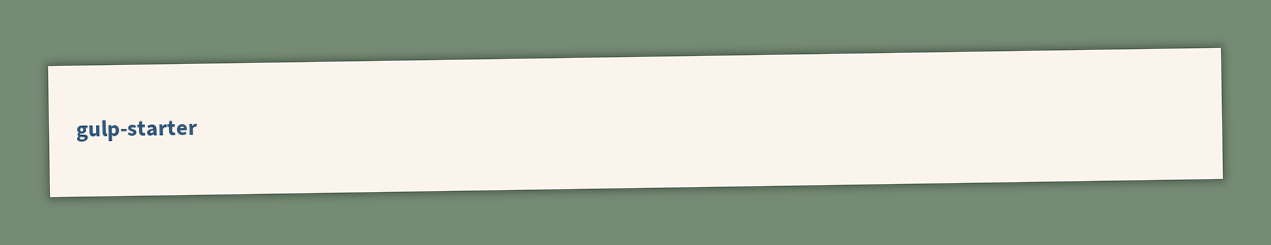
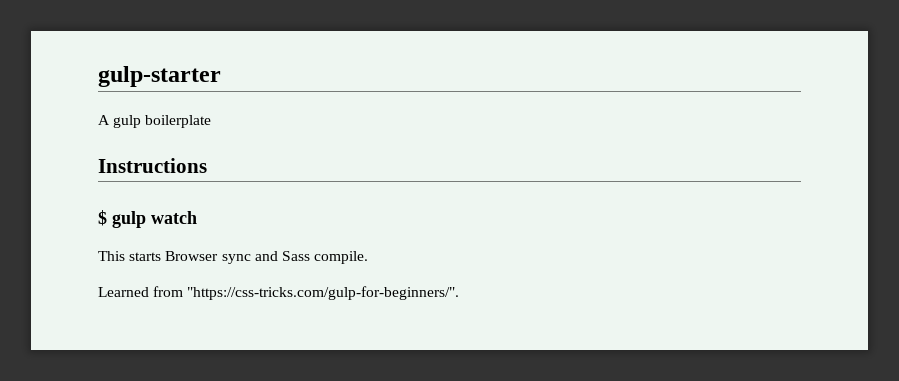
+ A gulp boilerplate
+ Instructions
+ $ gulp watch
+ This starts Browser sync and Sass compile.
+ Learned from "https://css-tricks.com/gulp-for-beginners/".

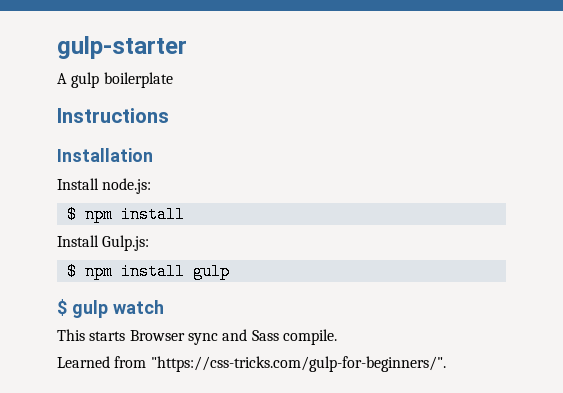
+ Installation
+ Install node.js:
+ $ npm install
+ Install Gulp.js:
+ $ npm install gulp

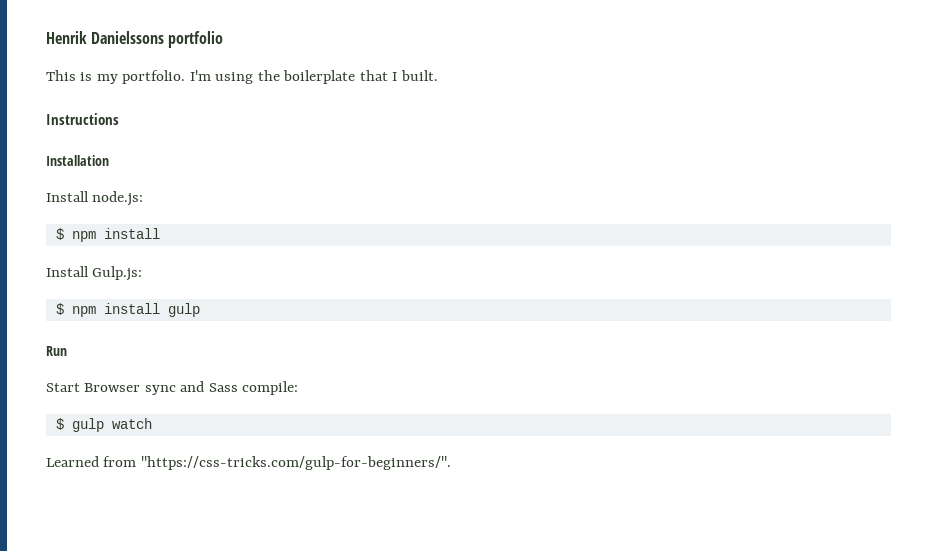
- gulp-starter
- A gulp boilerplate
+ Henrik Danielssons portfolio
+ This is my portfolio. I'm using the boilerplate that I built.
+ Run
+ Start Browser sync and Sass compile:
  $ gulp watch
- This starts Browser sync and Sass compile.

